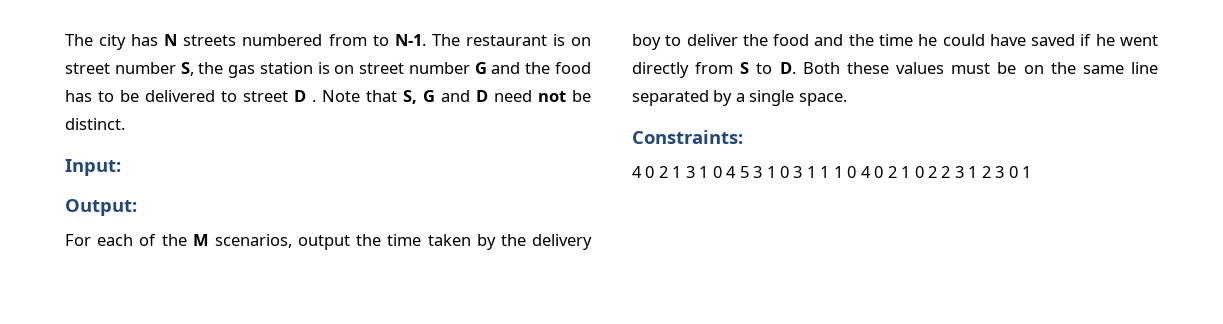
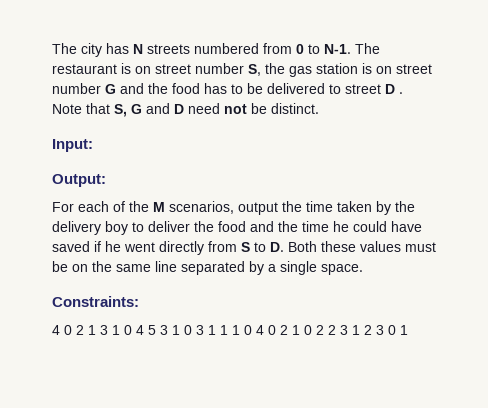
- The city has N streets numbered from to N-1. The restaurant is on street number S, the gas station is on street number G and the food has to be delivered to street D .
+ The city has N streets numbered from 0 to N-1. The restaurant is on street number S, the gas station is on street number G and the food has to be delivered to street D .

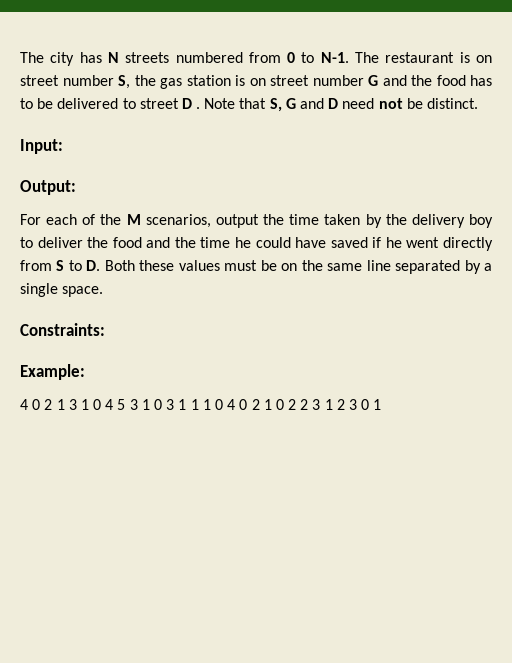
+ Example:

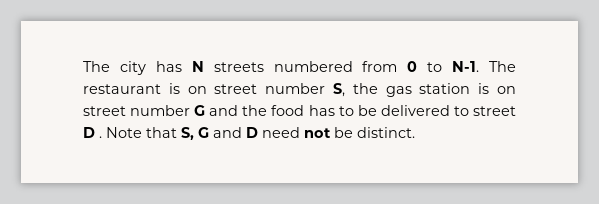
- Input:
- Output:
- For each of the M scenarios, output the time taken by the delivery boy to deliver the food and the time he could have saved if he went directly from S to D. Both these values must be on the same line separated by a single space.
- Constraints:
- Example:
- 4 0 2 1 3 1 0 4 5 3 1 0 3 1 1 1 0 4 0 2 1 0 2 2 3 1 2 3 0 1

